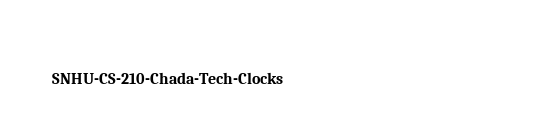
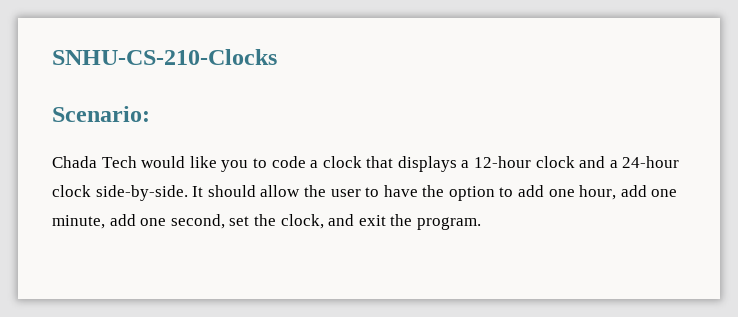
- SNHU-CS-210-Chada-Tech-Clocks
+ SNHU-CS-210-Clocks
+ Scenario:
+ Chada Tech would like you to code a clock that displays a 12-hour clock and a 24-hour clock side-by-side. It should allow the user to have the option to add one hour, add one minute, add one second, set the clock, and exit the program.

